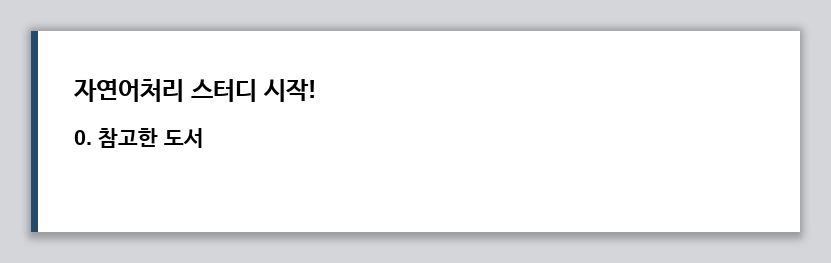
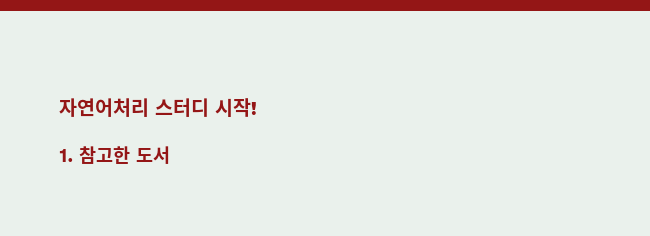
- 0. 참고한 도서
+ 1. 참고한 도서

